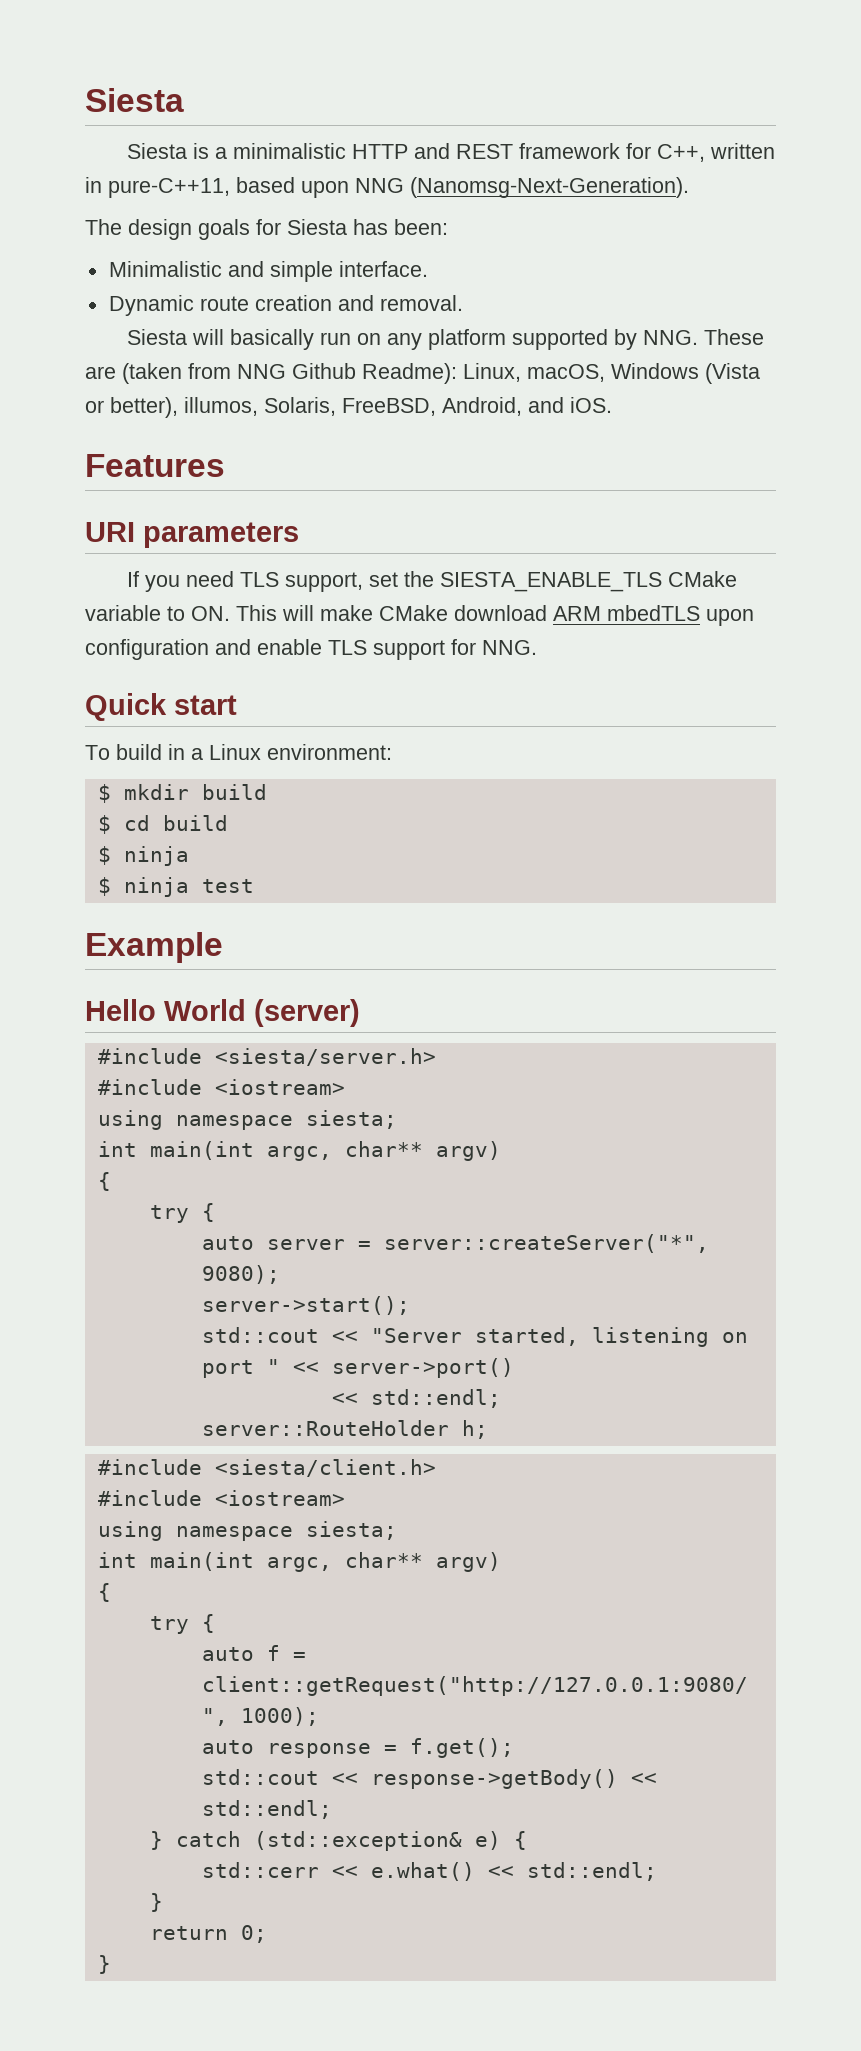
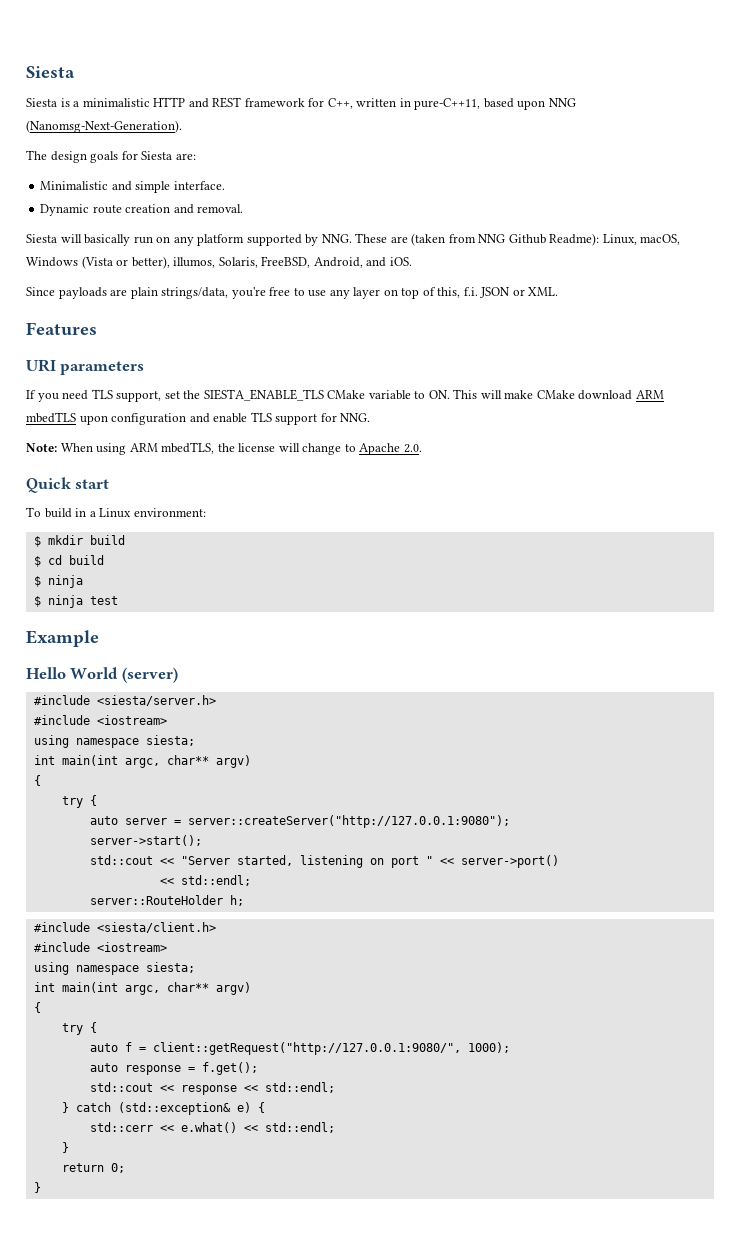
- The design goals for Siesta has been:
+ The design goals for Siesta are:
+ Since payloads are plain strings/data, you're free to use any layer on top of this, f.i. JSON or XML.
+ Note: When using ARM mbedTLS, the license will change to Apache 2.0.
- auto server = server::createServer("*", 9080);
+ auto server = server::createServer("http://127.0.0.1:9080");
- std::cout << response->getBody() << std::endl;
+ std::cout << response << std::endl;

